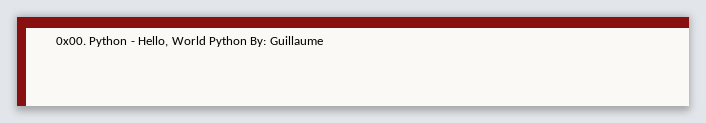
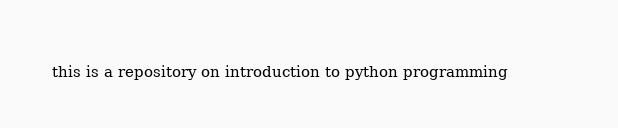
- 0x00. Python - Hello, World Python By: Guillaume
+ this is a repository on introduction to python programming

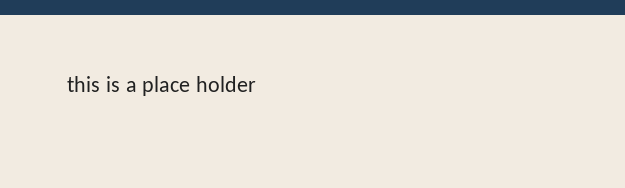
- this is a repository on introduction to python programming
+ this is a place holder

